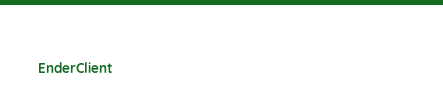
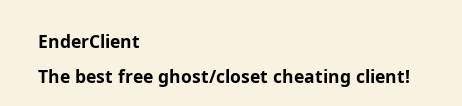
+ The best free ghost/closet cheating client!

